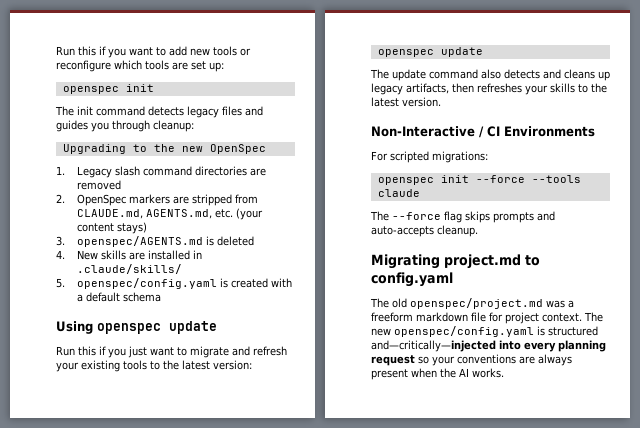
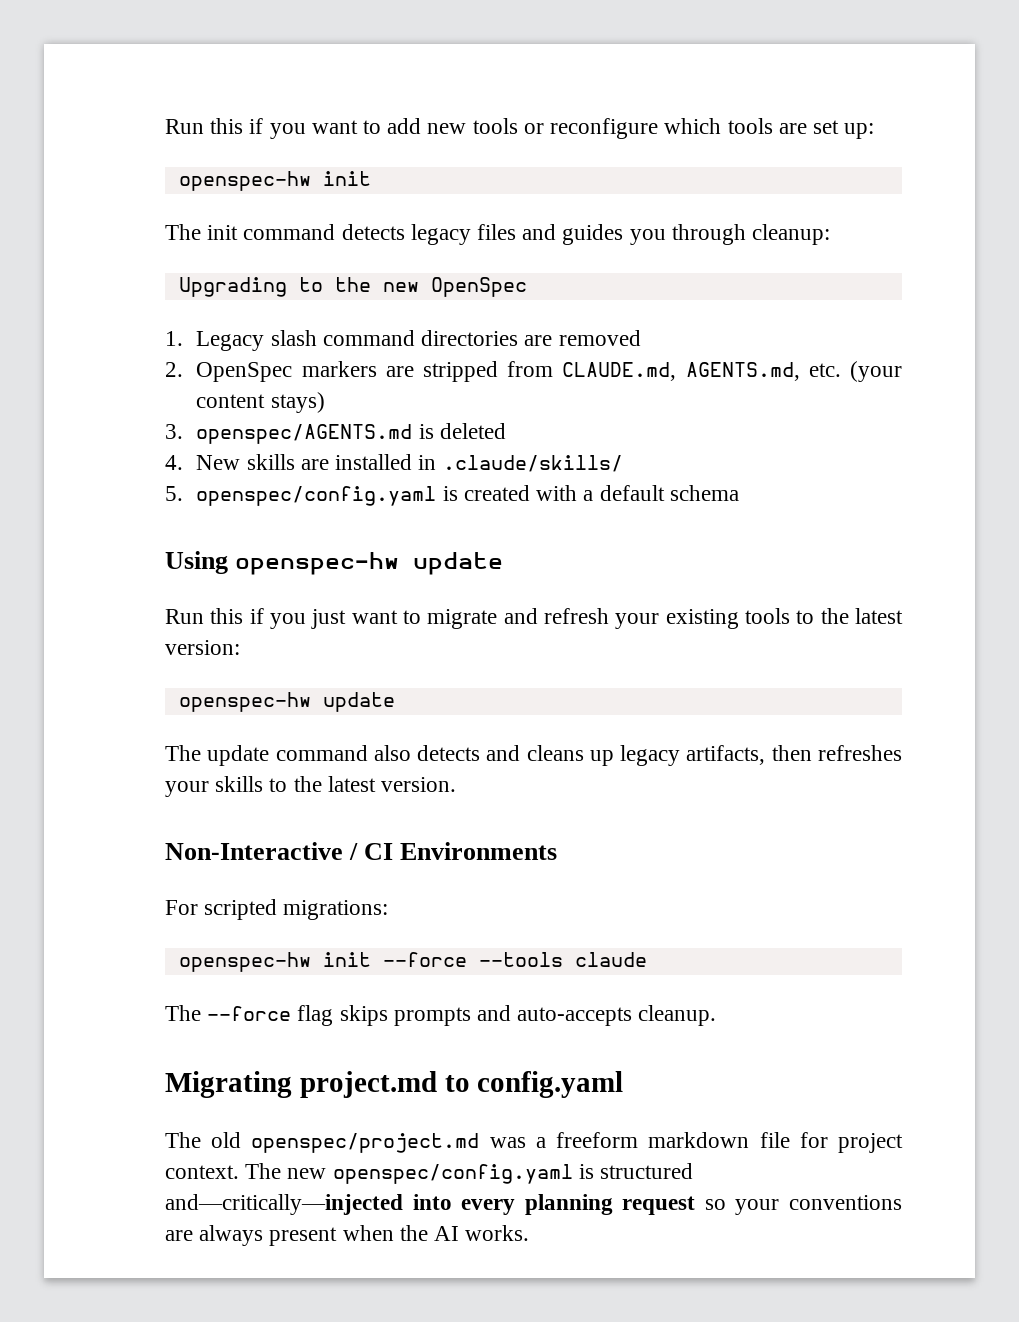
  Run this if you want to add new tools or reconfigure which tools are set up:
- openspec init
+ openspec-hw init
- Using openspec update
+ Using openspec-hw update
  Run this if you just want to migrate and refresh your existing tools to the latest version:
- openspec update
+ openspec-hw update
- openspec init --force --tools claude
+ openspec-hw init --force --tools claude

